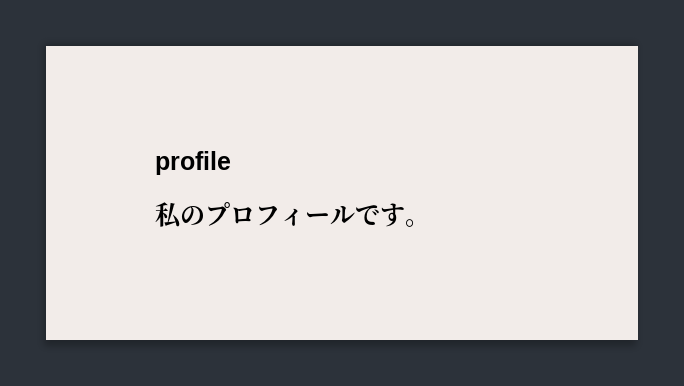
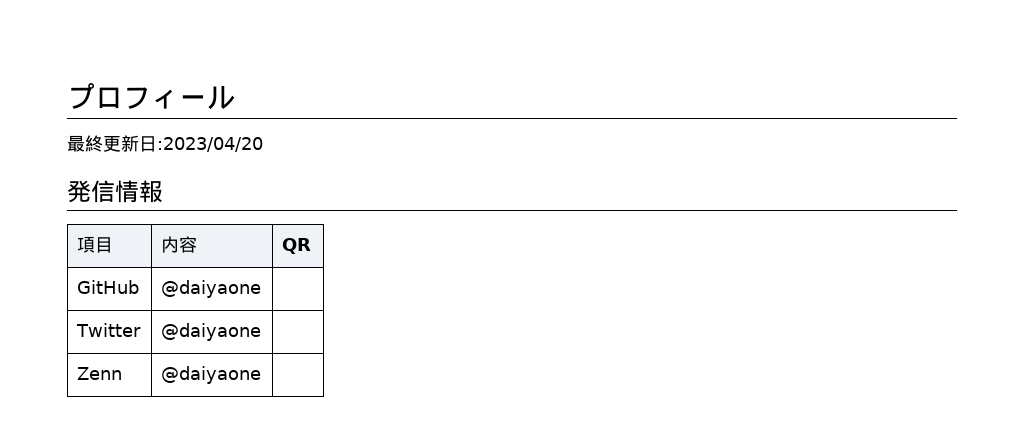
- profile
- 私のプロフィールです。
+ プロフィール
+ 最終更新日:2023/04/20
+ 発信情報
+ 項目 | 内容 | QR
+ GitHub | @daiyaone |
+ Twitter | @daiyaone |
+ Zenn | @daiyaone |

